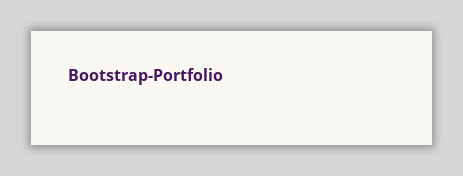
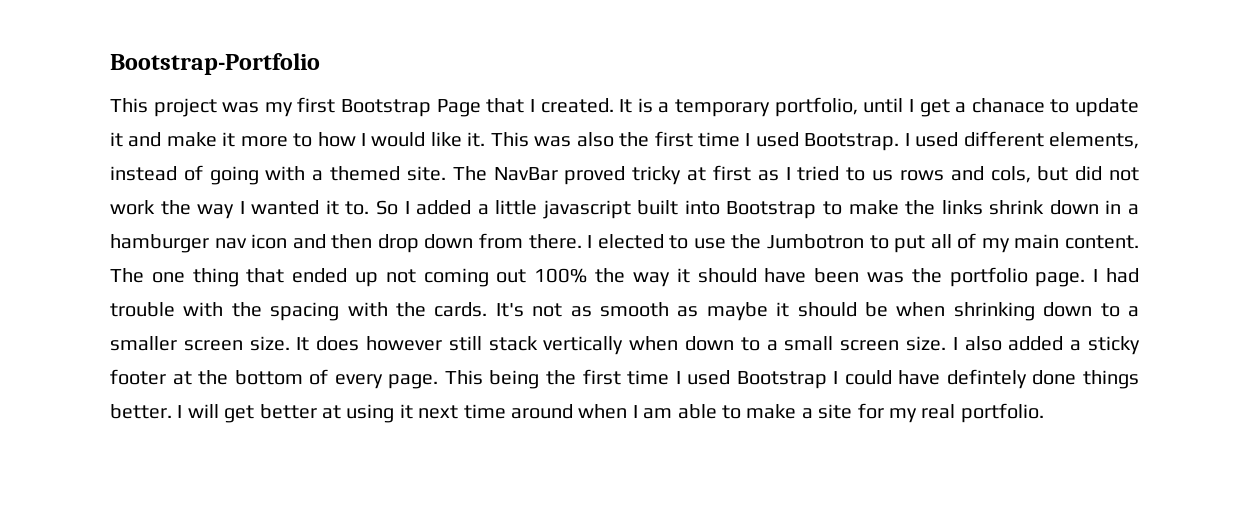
+ This project was my first Bootstrap Page that I created. It is a temporary portfolio, until I get a chanace to update it and make it more to how I would like it. This was also the first time I used Bootstrap. I used different elements, instead of going with a themed site. The NavBar proved tricky at first as I tried to us rows and cols, but did not work the way I wanted it to. So I added a little javascript built into Bootstrap to make the links shrink down in a hamburger nav icon and then drop down from there. I elected to use the Jumbotron to put all of my main content. The one thing that ended up not coming out 100% the way it should have been was the portfolio page. I had trouble with the spacing with the cards. It's not as smooth as maybe it should be when shrinking down to a smaller screen size. It does however still stack vertically when down to a small screen size. I also added a sticky footer at the bottom of every page. This being the first time I used Bootstrap I could have defintely done things better. I will get better at using it next time around when I am able to make a site for my real portfolio.

